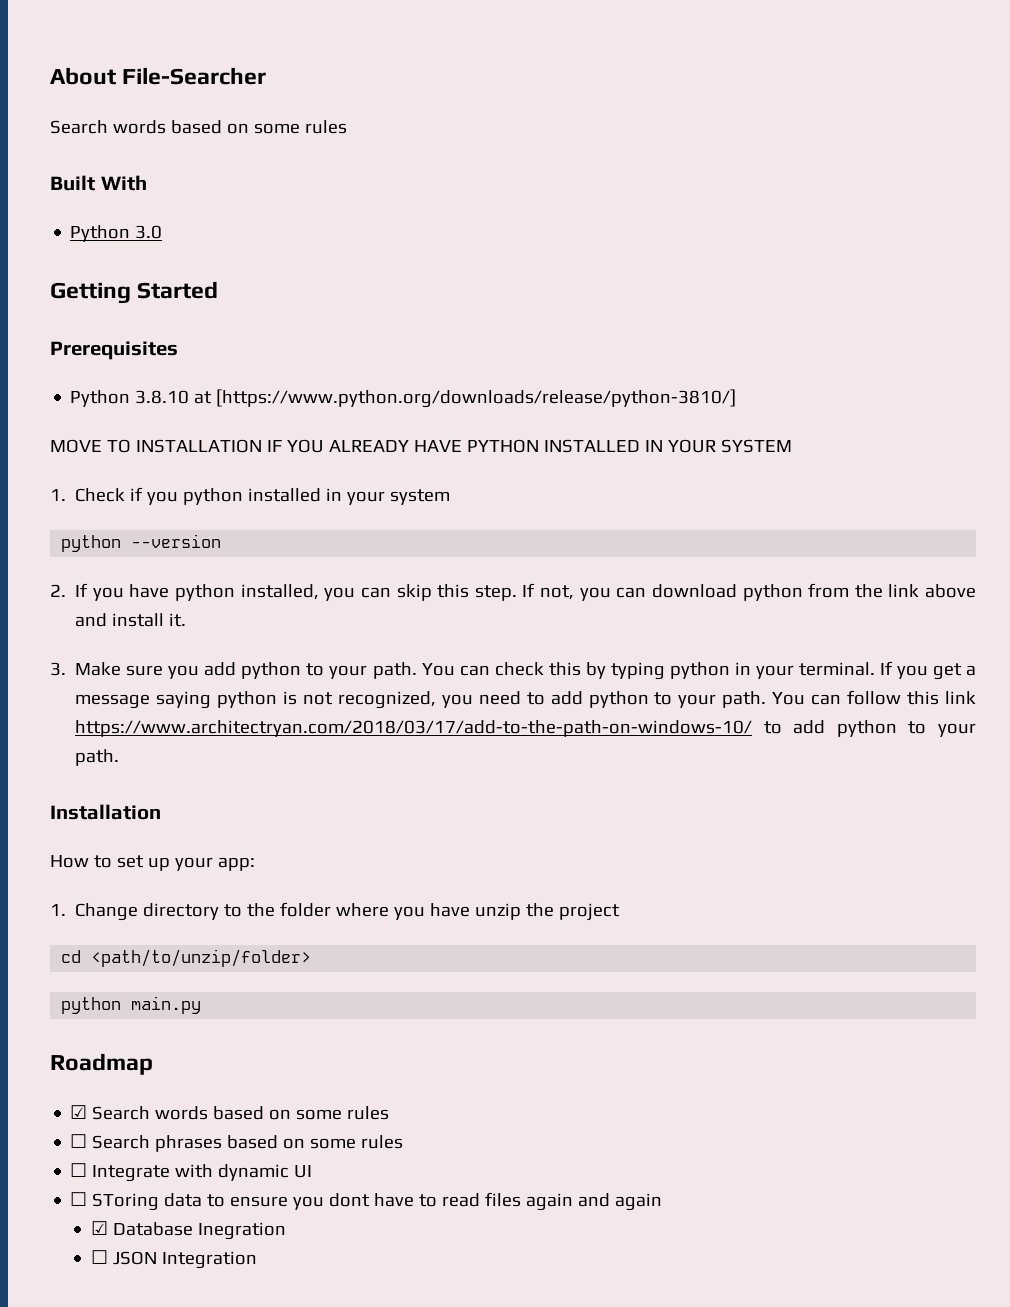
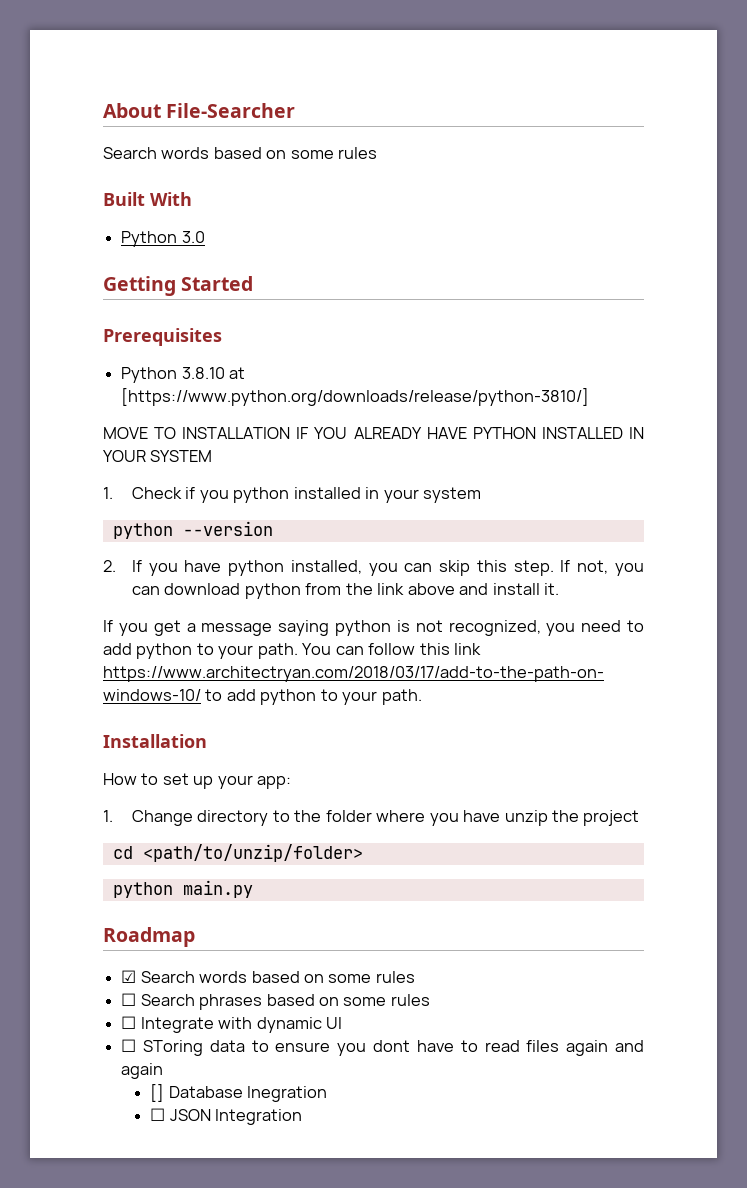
- 3. Make sure you add python to your path. You can check this by typing python in your terminal.
- ☑ Database Inegration
+ [] Database Inegration

